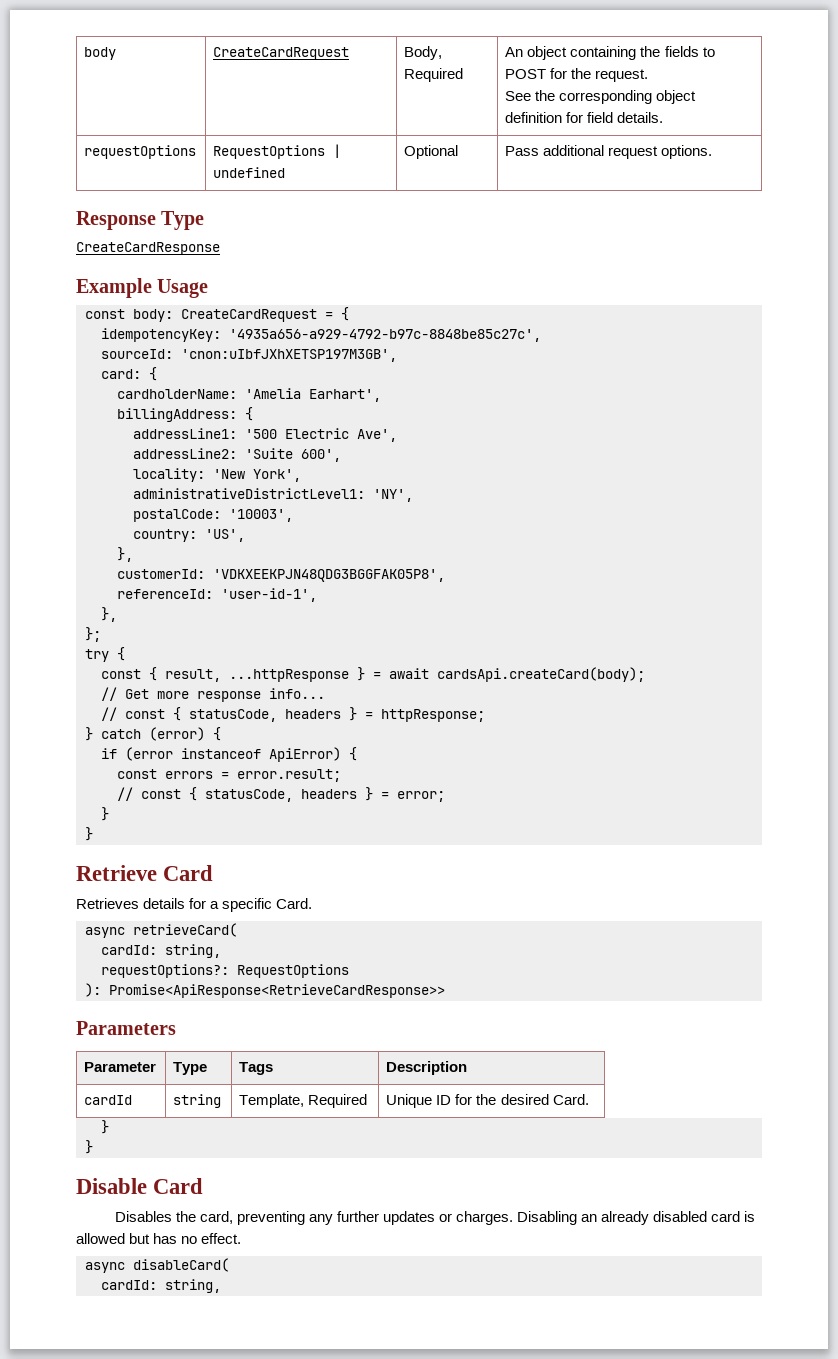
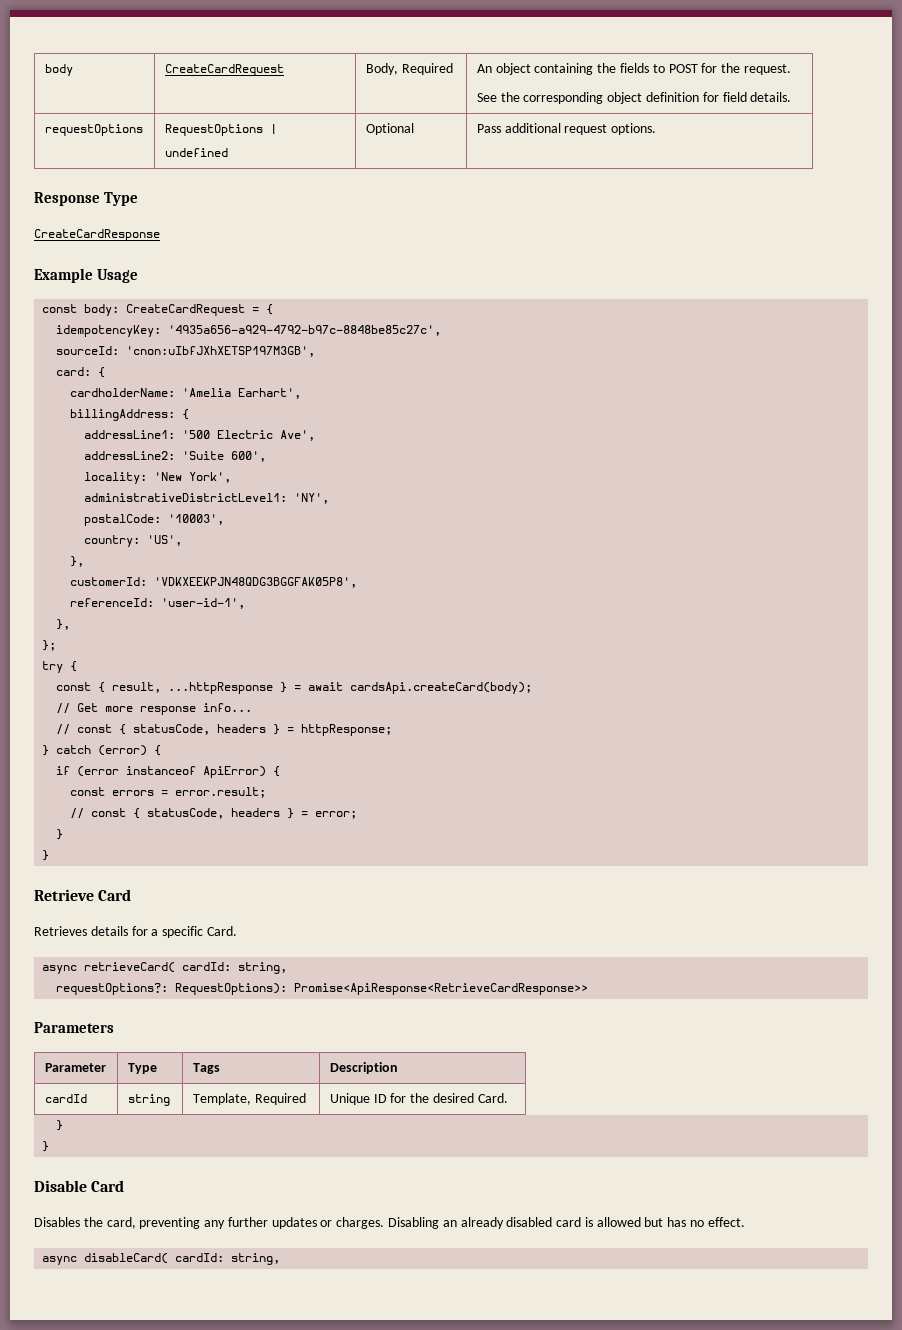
- async retrieveCard(
- cardId: string,
+ async retrieveCard( cardId: string,
- requestOptions?: RequestOptions
- ): Promise<ApiResponse<RetrieveCardResponse>>
+ requestOptions?: RequestOptions): Promise<ApiResponse<RetrieveCardResponse>>
- async disableCard(
- cardId: string,
+ async disableCard( cardId: string,

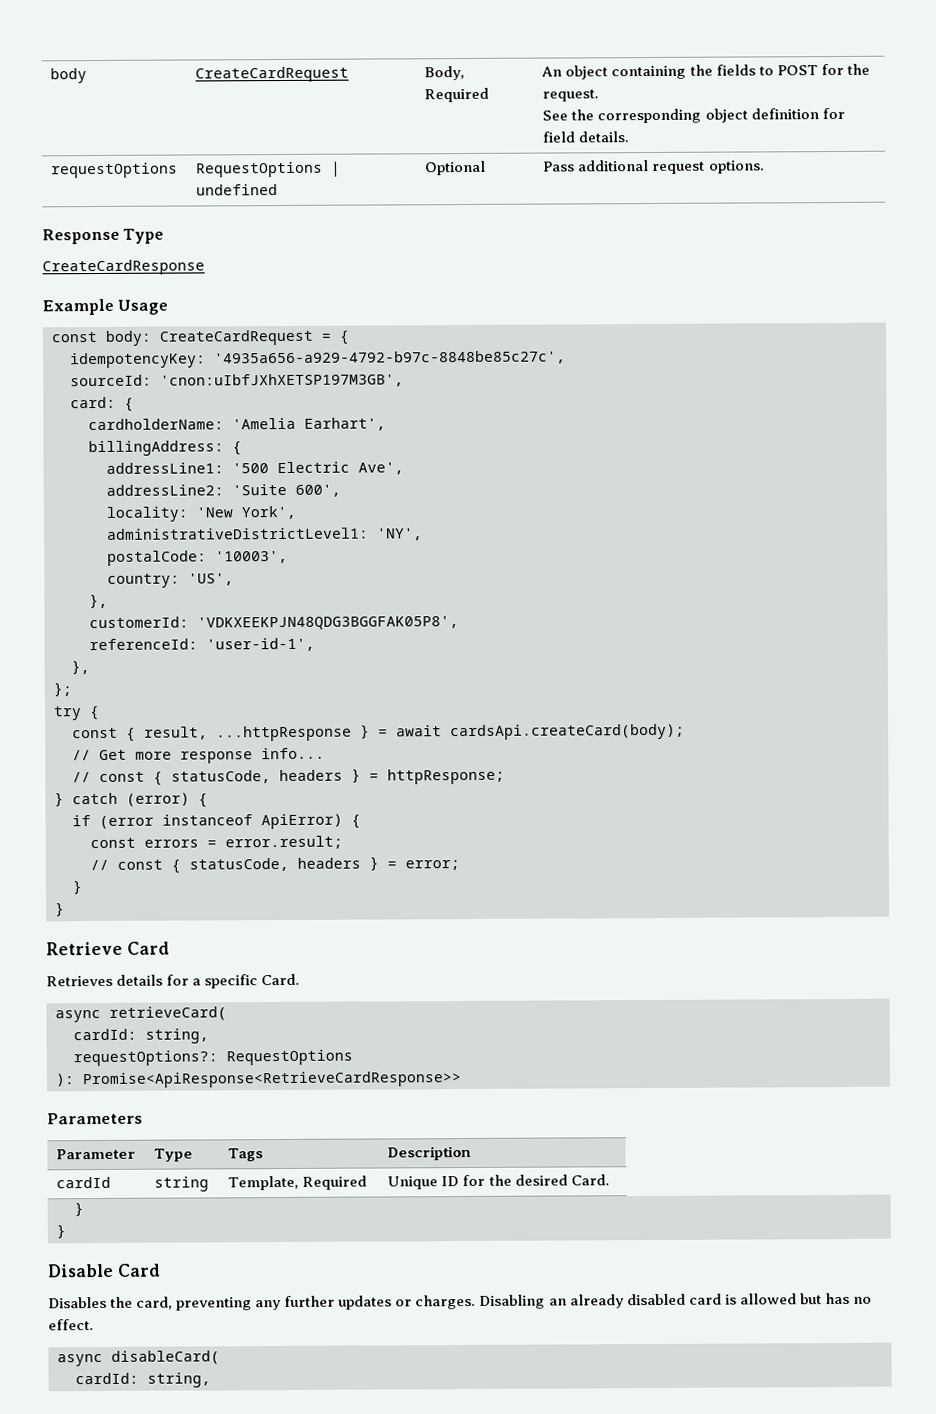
- async retrieveCard( cardId: string,
+ async retrieveCard(
+ cardId: string,
- requestOptions?: RequestOptions): Promise<ApiResponse<RetrieveCardResponse>>
+ requestOptions?: RequestOptions
+ ): Promise<ApiResponse<RetrieveCardResponse>>
- async disableCard( cardId: string,
+ async disableCard(
+ cardId: string,

